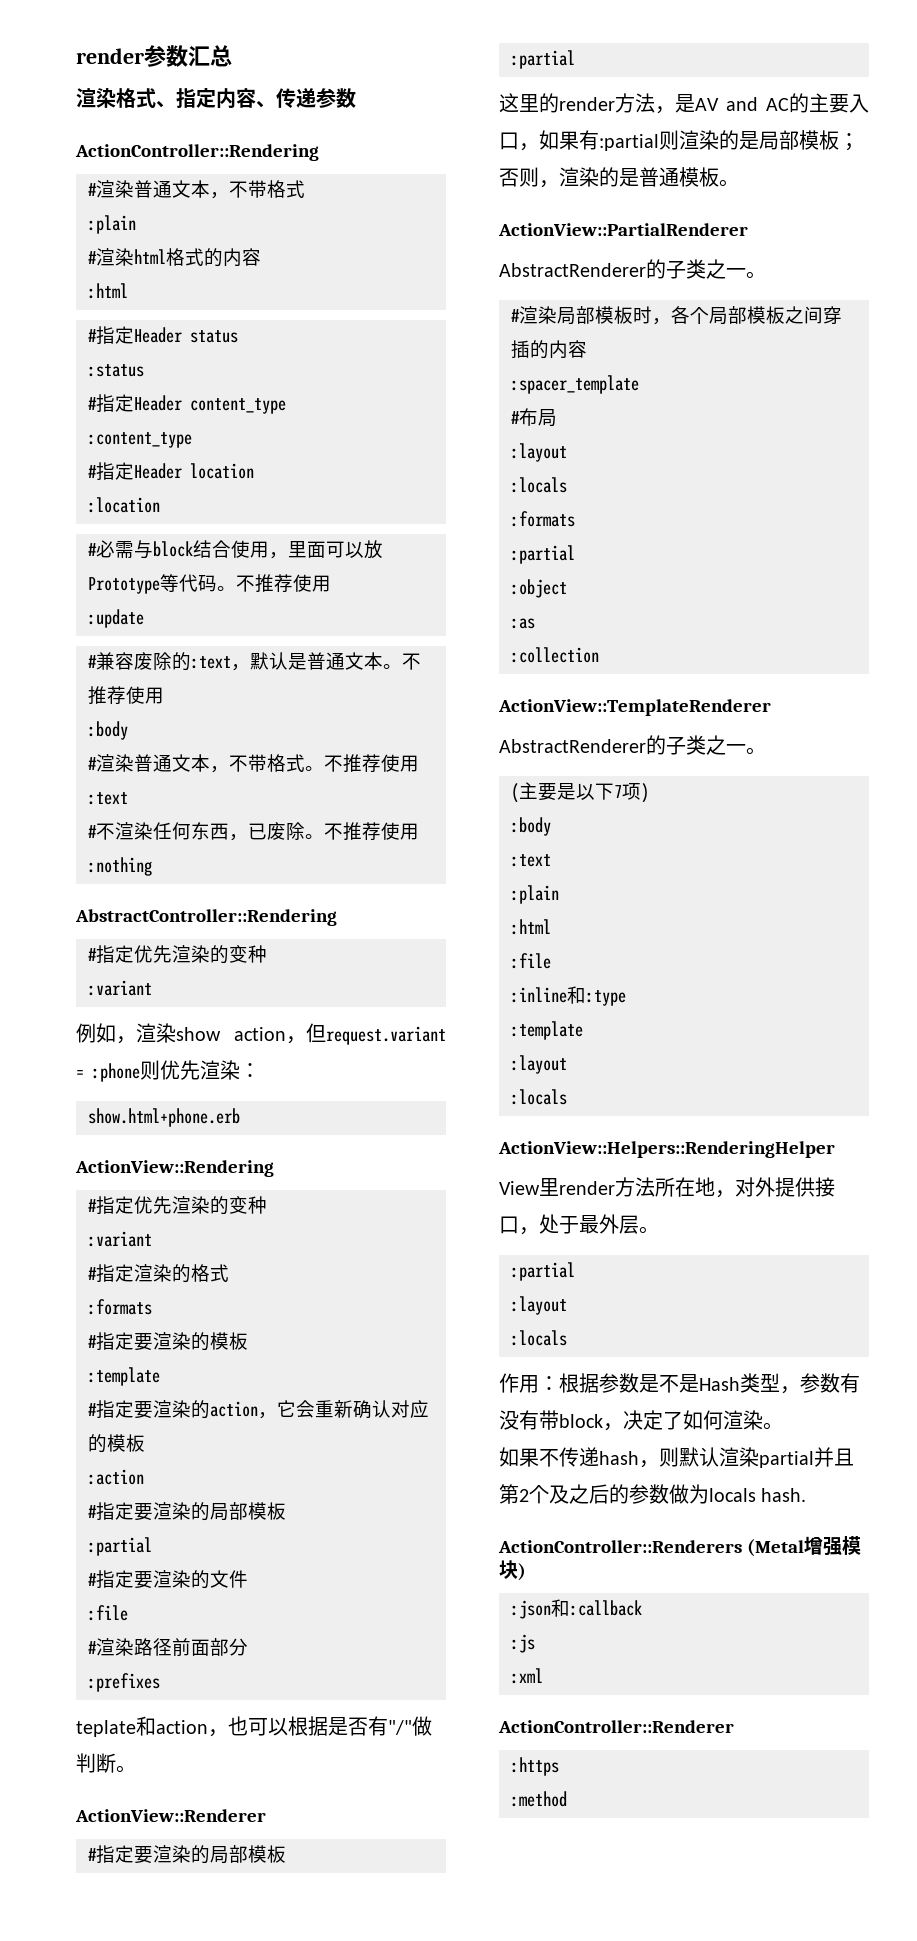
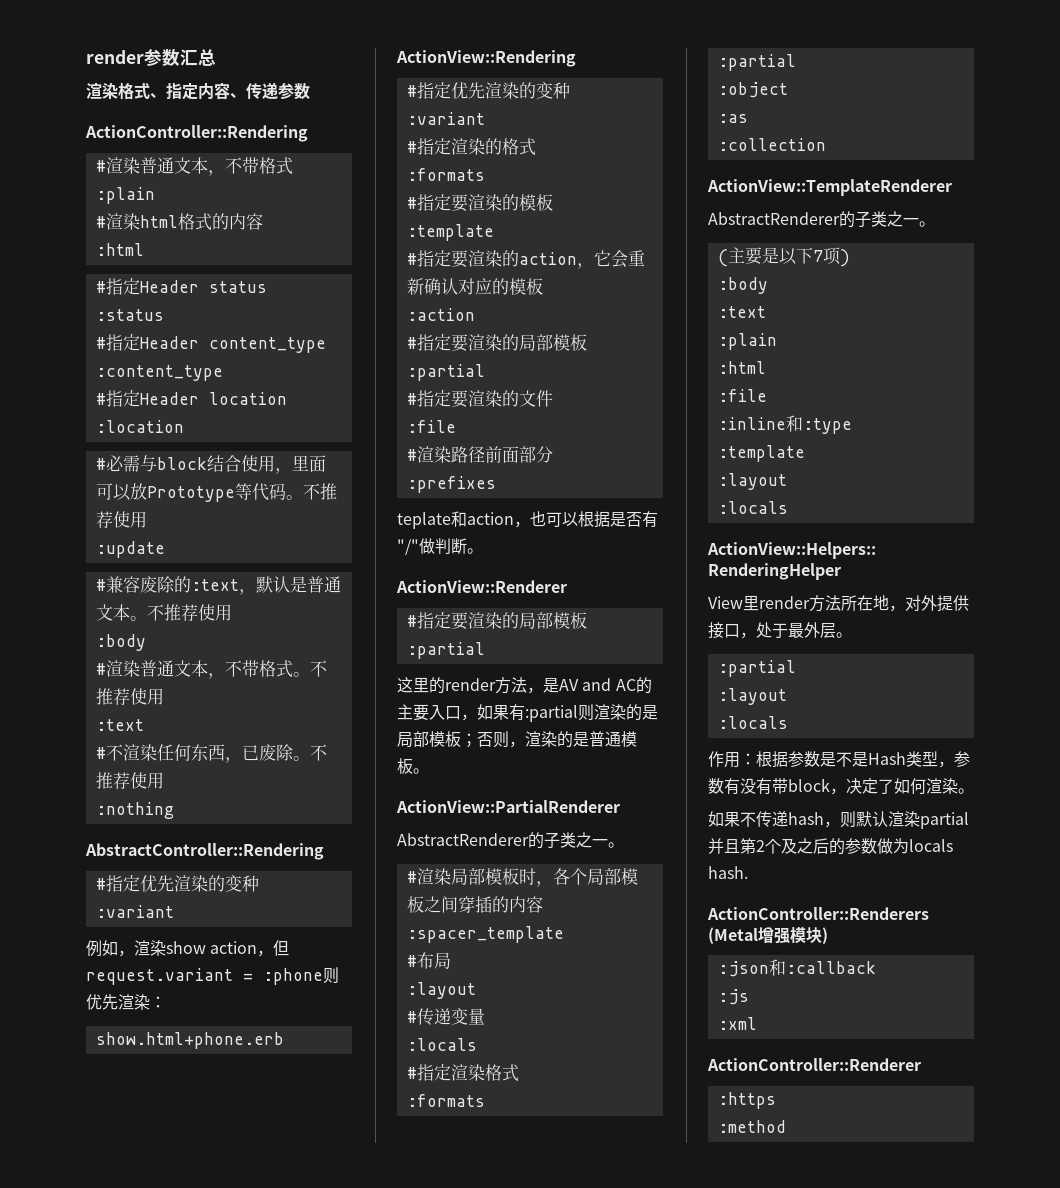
  #布局
  :layout
+ #传递变量
  :locals
+ #指定渲染格式

